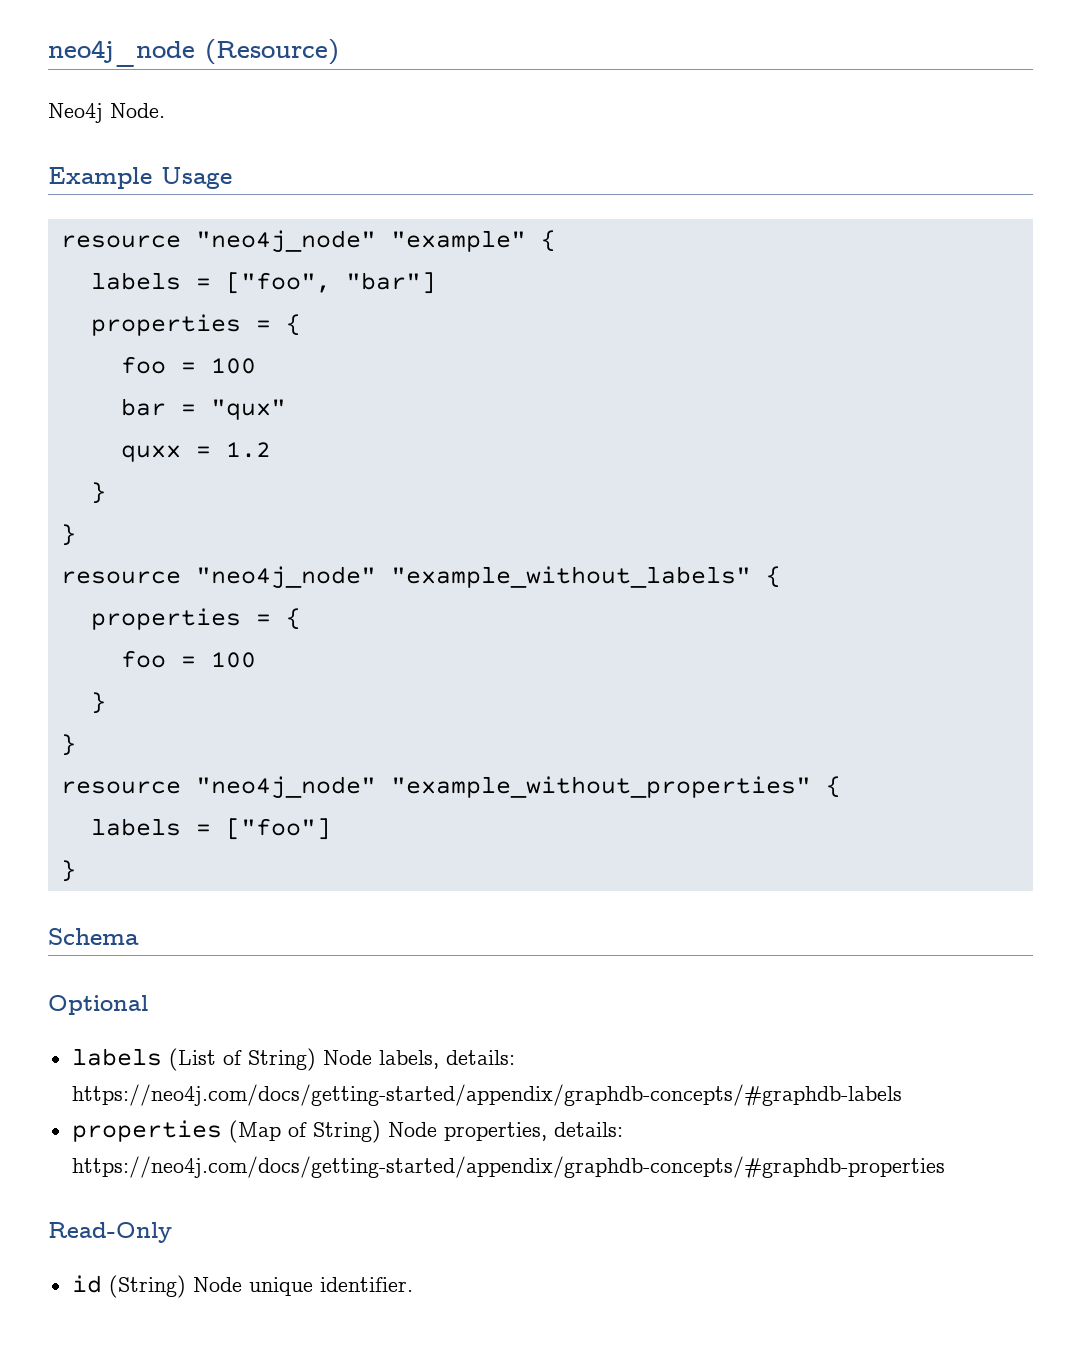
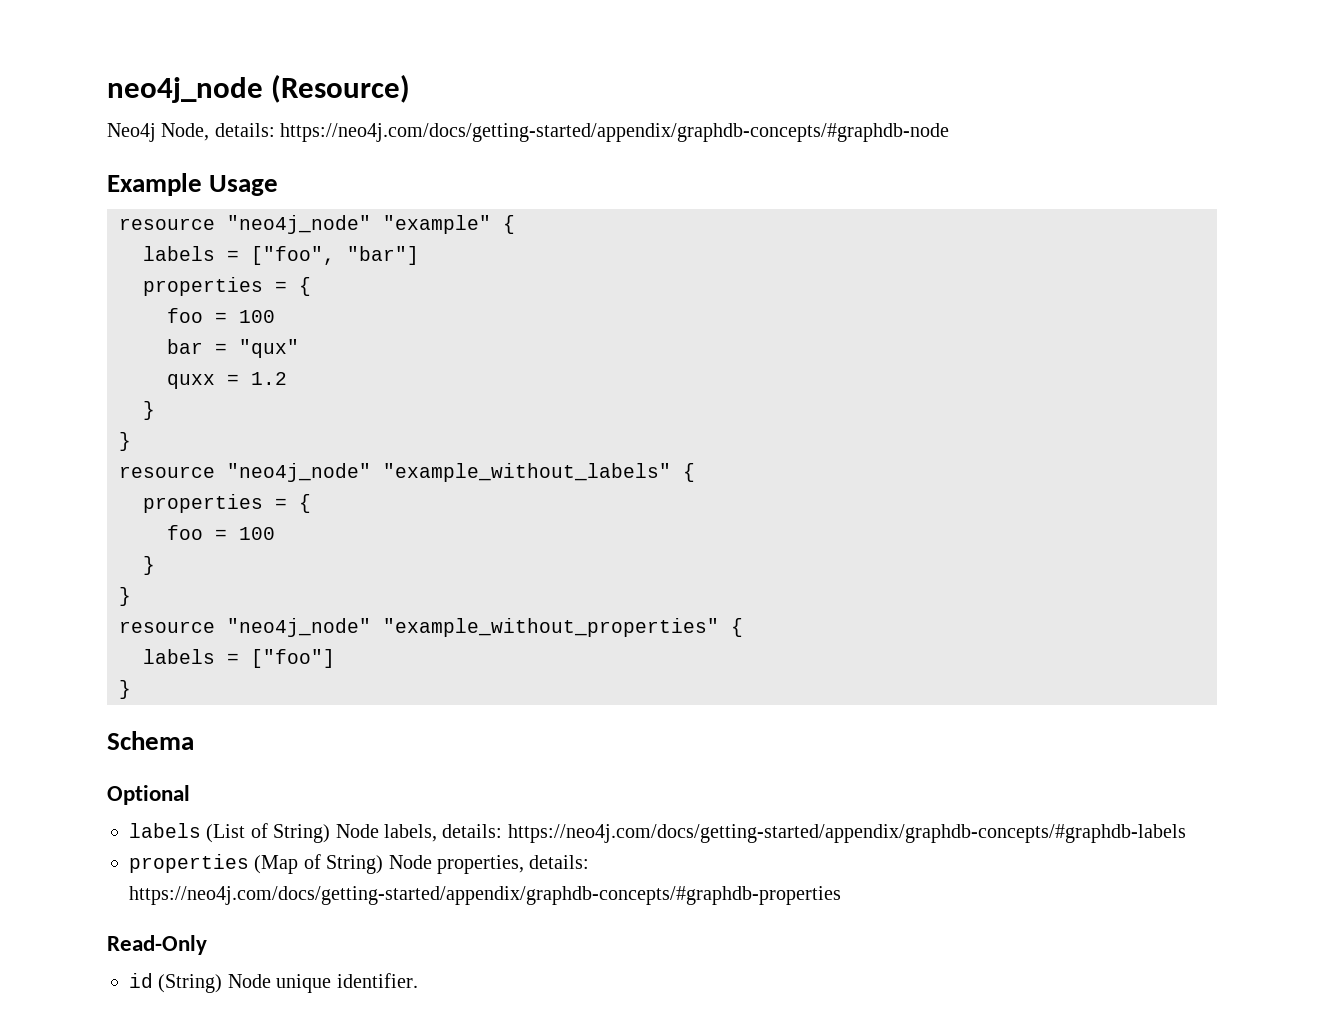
- Neo4j Node.
+ Neo4j Node, details: https://neo4j.com/docs/getting-started/appendix/graphdb-concepts/#graphdb-node

